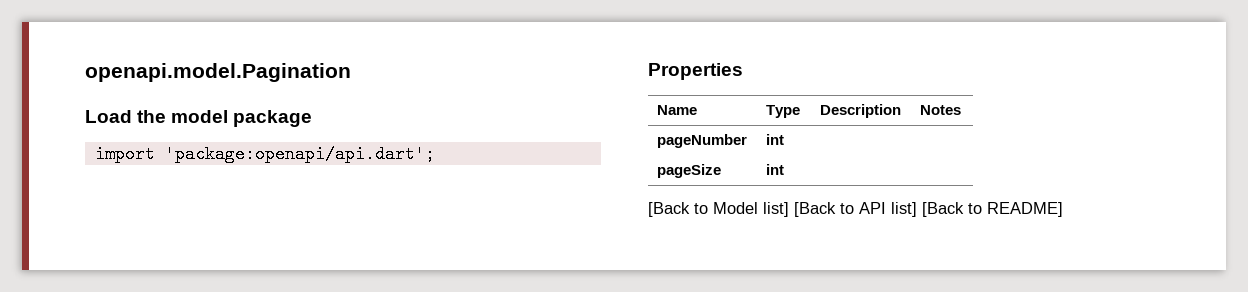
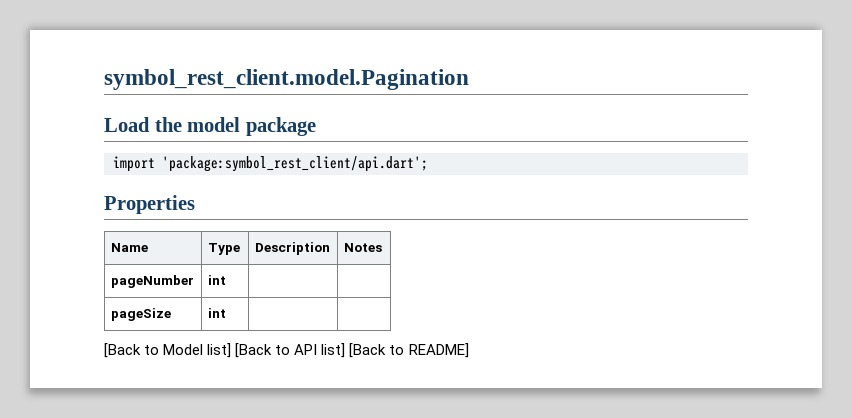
- openapi.model.Pagination
+ symbol_rest_client.model.Pagination
- import 'package:openapi/api.dart';
+ import 'package:symbol_rest_client/api.dart';

